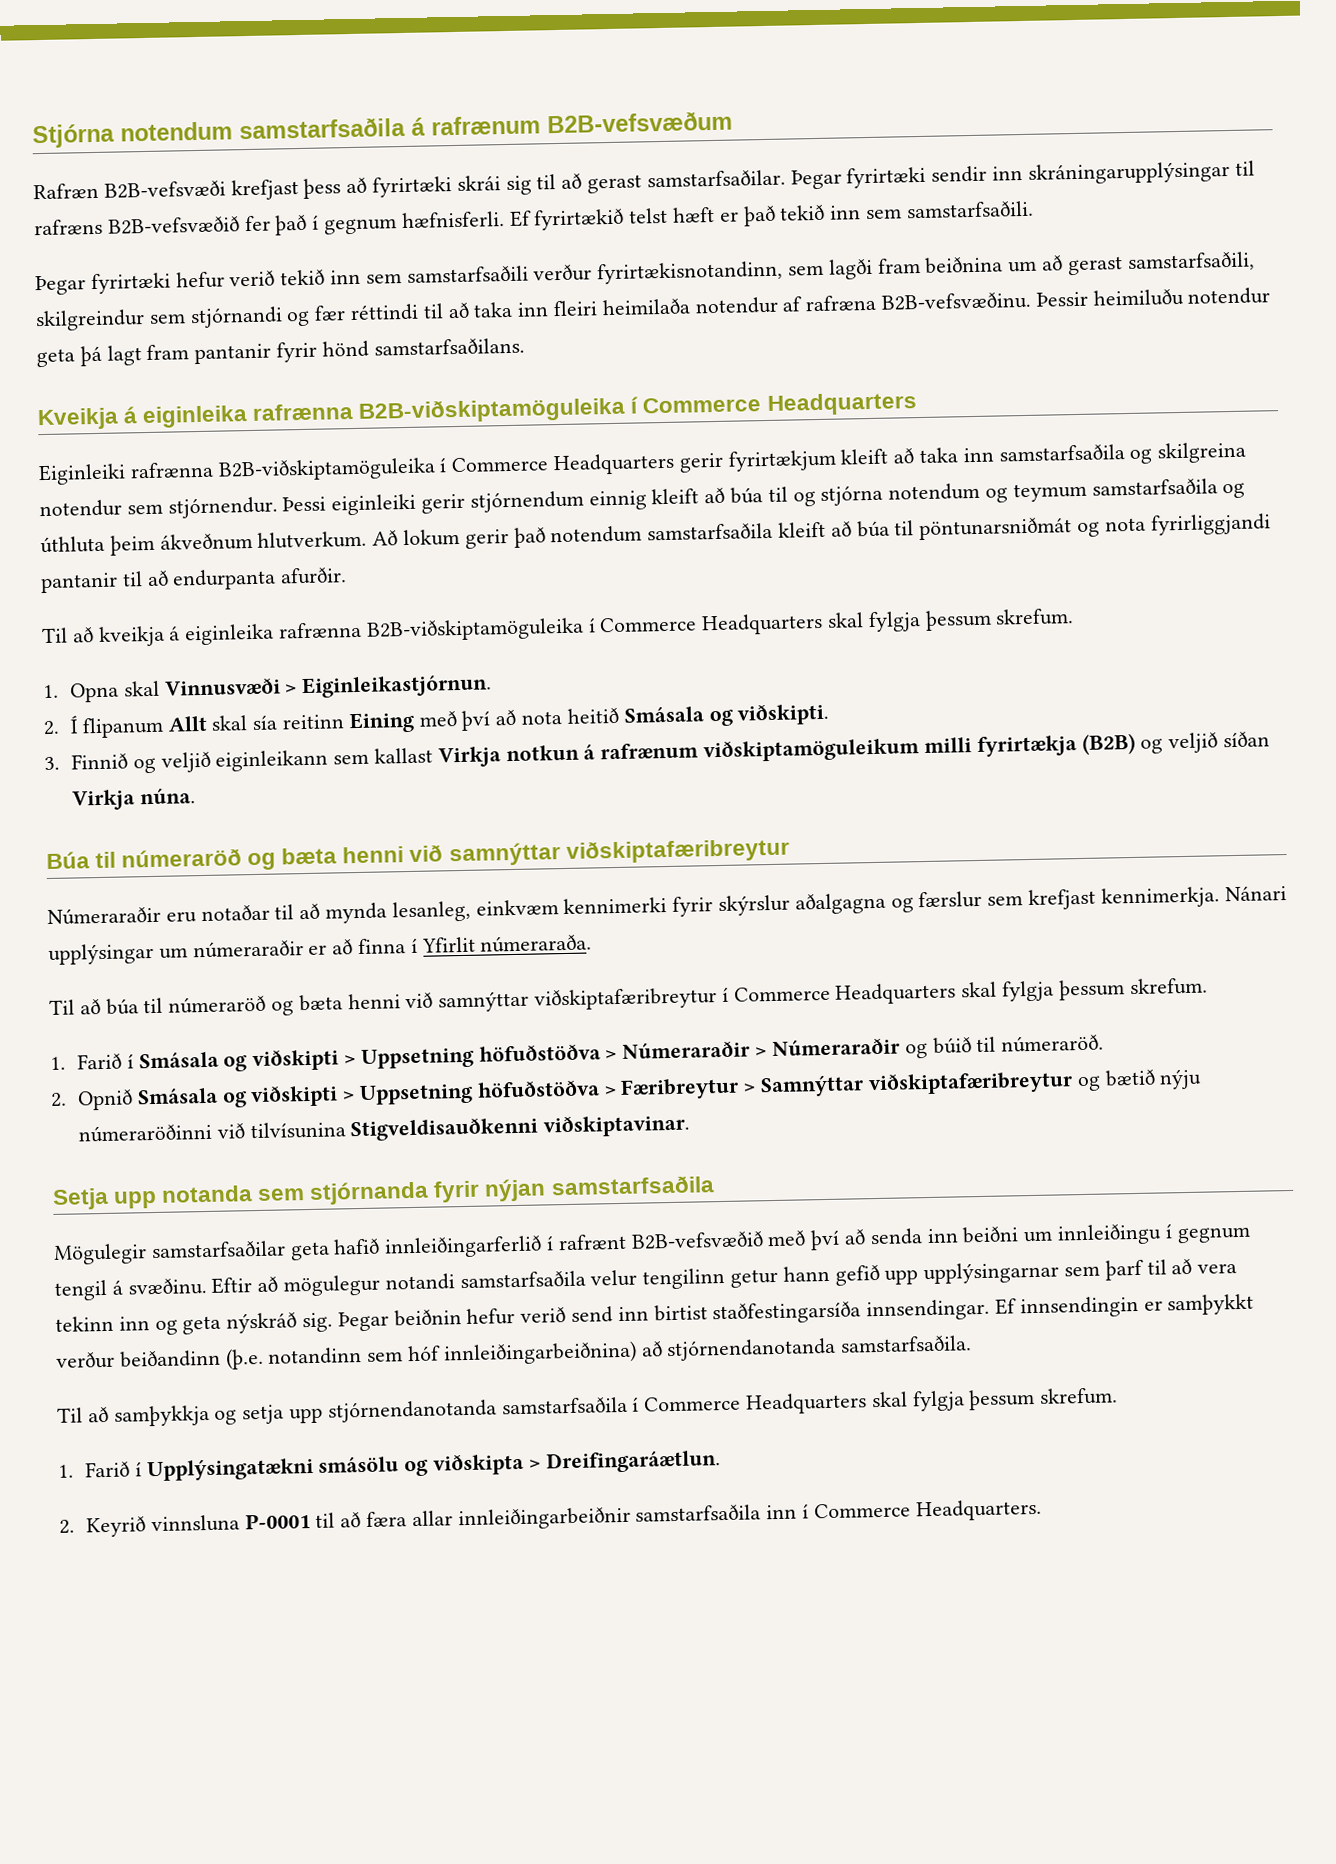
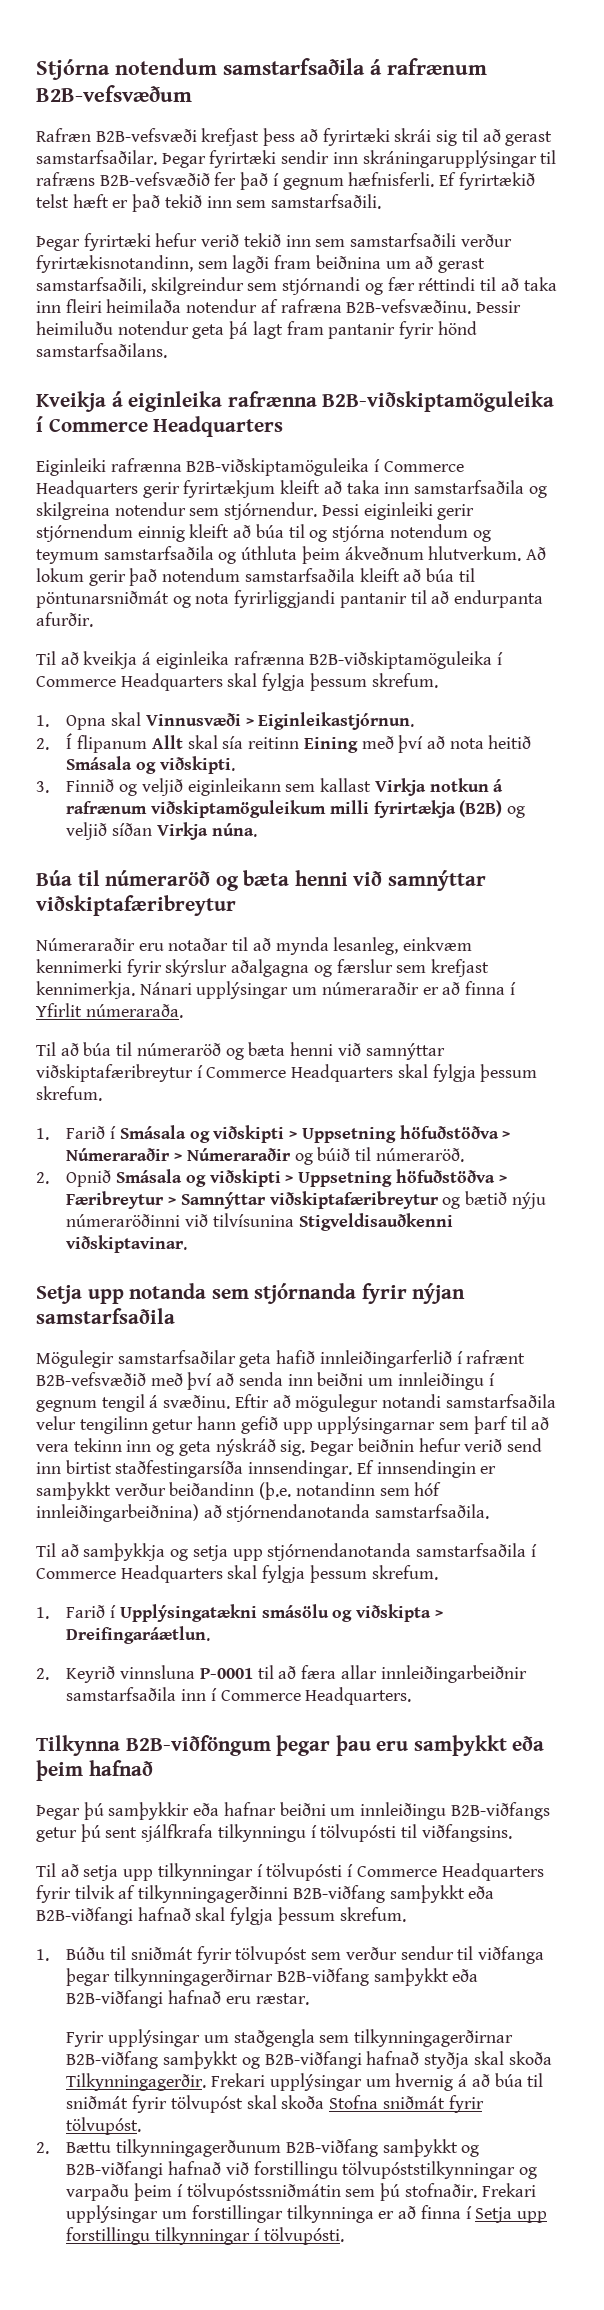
+ Tilkynna B2B-viðföngum þegar þau eru samþykkt eða þeim hafnað
+ Þegar þú samþykkir eða hafnar beiðni um innleiðingu B2B-viðfangs getur þú sent sjálfkrafa tilkynningu í tölvupósti til viðfangsins.
+ Til að setja upp tilkynningar í tölvupósti í Commerce Headquarters fyrir tilvik af tilkynningagerðinni B2B-viðfang samþykkt eða B2B-viðfangi hafnað skal fylgja þessum skrefum.
+ 1. Búðu til sniðmát fyrir tölvupóst sem verður sendur til viðfanga þegar tilkynningagerðirnar B2B-viðfang samþykkt eða B2B-viðfangi hafnað eru ræstar.
+ Fyrir upplýsingar um staðgengla sem tilkynningagerðirnar B2B-viðfang samþykkt og B2B-viðfangi hafnað styðja skal skoða Tilkynningagerðir. Frekari upplýsingar um hvernig á að búa til sniðmát fyrir tölvupóst skal skoða Stofna sniðmát fyrir tölvupóst.
+ 2. Bættu tilkynningagerðunum B2B-viðfang samþykkt og B2B-viðfangi hafnað við forstillingu tölvupóststilkynningar og varpaðu þeim í tölvupóstssniðmátin sem þú stofnaðir. Frekari upplýsingar um forstillingar tilkynninga er að finna í Setja upp forstillingu tilkynningar í tölvupósti.

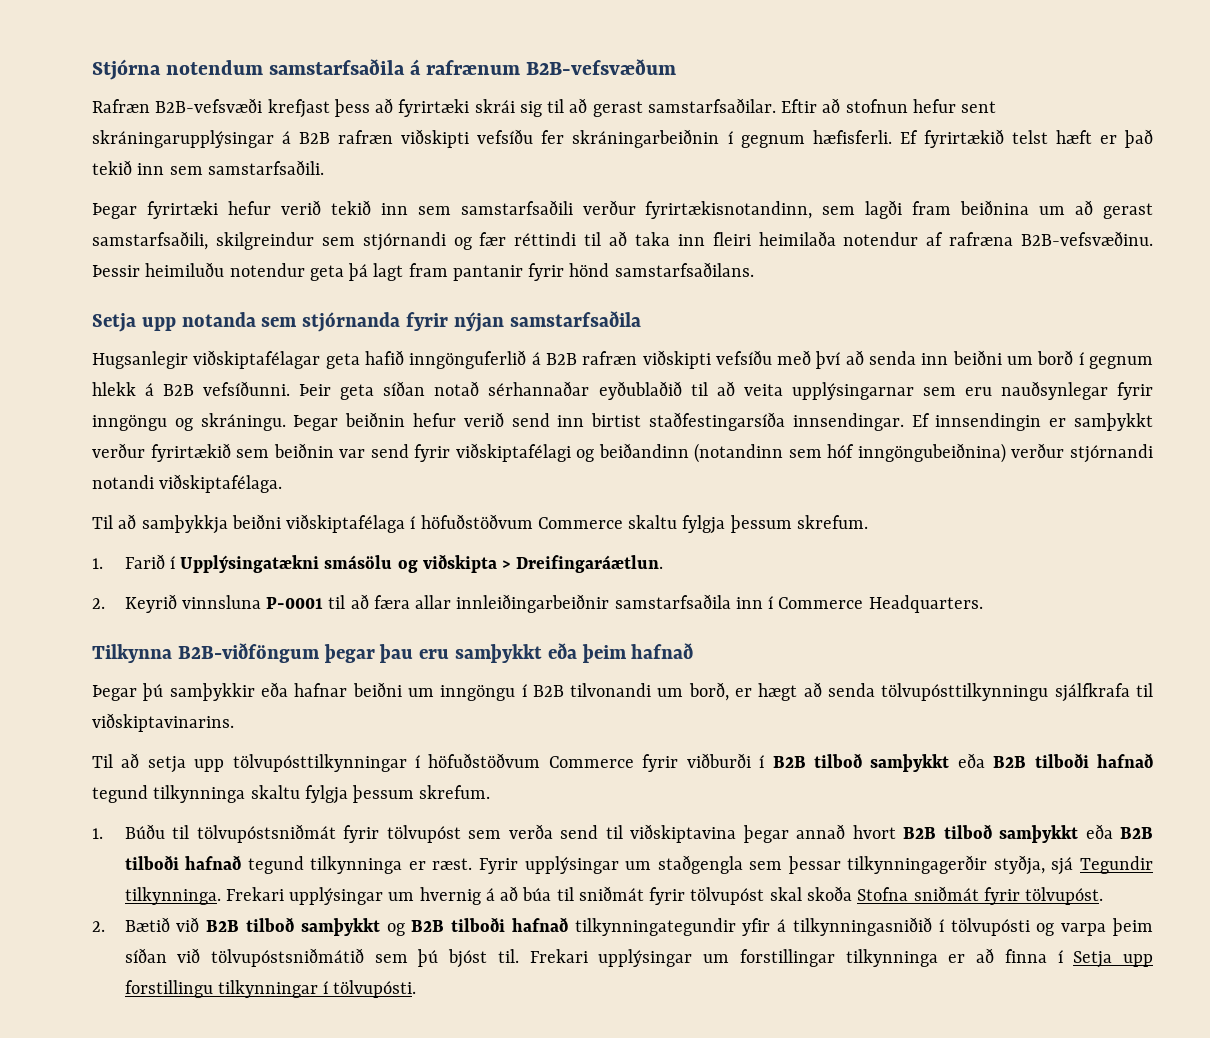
- Þegar fyrirtæki sendir inn skráningarupplýsingar til rafræns B2B-vefsvæðið fer það í gegnum hæfnisferli.
+ Eftir að stofnun hefur sent skráningarupplýsingar á B2B rafræn viðskipti vefsíðu fer skráningarbeiðnin í gegnum hæfisferli.
- Kveikja á eiginleika rafrænna B2B-viðskiptamöguleika í Commerce Headquarters
- Eiginleiki rafrænna B2B-viðskiptamöguleika í Commerce Headquarters gerir fyrirtækjum kleift að taka inn samstarfsaðila og skilgreina notendur sem stjórnendur. Þessi eiginleiki gerir stjórnendum einnig kleift að búa til og stjórna notendum og teymum samstarfsaðila og úthluta þeim ákveðnum hlutverkum. Að lokum gerir það notendum samstarfsaðila kleift að búa til pöntunarsniðmát og nota fyrirliggjandi pantanir til að endurpanta afurðir.
- Til að kveikja á eiginleika rafrænna B2B-viðskiptamöguleika í Commerce Headquarters skal fylgja þessum skrefum.
- 1. Opna skal Vinnusvæði > Eiginleikastjórnun.
- 2. Í flipanum Allt skal sía reitinn Eining með því að nota heitið Smásala og viðskipti.
- 3. Finnið og veljið eiginleikann sem kallast Virkja notkun á rafrænum viðskiptamöguleikum milli fyrirtækja (B2B) og veljið síðan Virkja núna.
- Búa til númeraröð og bæta henni við samnýttar viðskiptafæribreytur
- Númeraraðir eru notaðar til að mynda lesanleg, einkvæm kennimerki fyrir skýrslur aðalgagna og færslur sem krefjast kennimerkja. Nánari upplýsingar um númeraraðir er að finna í Yfirlit númeraraða.
- Til að búa til númeraröð og bæta henni við samnýttar viðskiptafæribreytur í Commerce Headquarters skal fylgja þessum skrefum.
- 1. Farið í Smásala og viðskipti > Uppsetning höfuðstöðva > Númeraraðir > Númeraraðir og búið til númeraröð.
- 2. Opnið Smásala og viðskipti > Uppsetning höfuðstöðva > Færibreytur > Samnýttar viðskiptafæribreytur og bætið nýju númeraröðinni við tilvísunina Stigveldisauðkenni viðskiptavinar.
- Mögulegir samstarfsaðilar geta hafið innleiðingarferlið í rafrænt B2B-vefsvæðið með því að senda inn beiðni um innleiðingu í gegnum tengil á svæðinu. Eftir að mögulegur notandi samstarfsaðila velur tengilinn getur hann gefið upp upplýsingarnar sem þarf til að vera tekinn inn og geta nýskráð sig.
+ Hugsanlegir viðskiptafélagar geta hafið inngönguferlið á B2B rafræn viðskipti vefsíðu með því að senda inn beiðni um borð í gegnum hlekk á B2B vefsíðunni. Þeir geta síðan notað sérhannaðar eyðublaðið til að veita upplýsingarnar sem eru nauðsynlegar fyrir inngöngu og skráningu.
- Ef innsendingin er samþykkt verður beiðandinn (þ.e. notandinn sem hóf innleiðingarbeiðnina) að stjórnendanotanda samstarfsaðila.
- Til að samþykkja og setja upp stjórnendanotanda samstarfsaðila í Commerce Headquarters skal fylgja þessum skrefum.
+ Ef innsendingin er samþykkt verður fyrirtækið sem beiðnin var send fyrir viðskiptafélagi og beiðandinn (notandinn sem hóf inngöngubeiðnina) verður stjórnandi notandi viðskiptafélaga.
+ Til að samþykkja beiðni viðskiptafélaga í höfuðstöðvum Commerce skaltu fylgja þessum skrefum.
- Þegar þú samþykkir eða hafnar beiðni um innleiðingu B2B-viðfangs getur þú sent sjálfkrafa tilkynningu í tölvupósti til viðfangsins.
- Til að setja upp tilkynningar í tölvupósti í Commerce Headquarters fyrir tilvik af tilkynningagerðinni B2B-viðfang samþykkt eða B2B-viðfangi hafnað skal fylgja þessum skrefum.
+ Þegar þú samþykkir eða hafnar beiðni um inngöngu í B2B tilvonandi um borð, er hægt að senda tölvupósttilkynningu sjálfkrafa til viðskiptavinarins.
+ Til að setja upp tölvupósttilkynningar í höfuðstöðvum Commerce fyrir viðburði í B2B tilboð samþykkt eða B2B tilboði hafnað tegund tilkynninga skaltu fylgja þessum skrefum.
- 1. Búðu til sniðmát fyrir tölvupóst sem verður sendur til viðfanga þegar tilkynningagerðirnar B2B-viðfang samþykkt eða B2B-viðfangi hafnað eru ræstar.
- Fyrir upplýsingar um staðgengla sem tilkynningagerðirnar B2B-viðfang samþykkt og B2B-viðfangi hafnað styðja skal skoða Tilkynningagerðir.
+ 1. Búðu til tölvupóstsniðmát fyrir tölvupóst sem verða send til viðskiptavina þegar annað hvort B2B tilboð samþykkt eða B2B tilboði hafnað tegund tilkynninga er ræst. Fyrir upplýsingar um staðgengla sem þessar tilkynningagerðir styðja, sjá Tegundir tilkynninga.
- 2. Bættu tilkynningagerðunum B2B-viðfang samþykkt og B2B-viðfangi hafnað við forstillingu tölvupóststilkynningar og varpaðu þeim í tölvupóstssniðmátin sem þú stofnaðir.
+ 2. Bætið við B2B tilboð samþykkt og B2B tilboði hafnað tilkynningategundir yfir á tilkynningasniðið í tölvupósti og varpa þeim síðan við tölvupóstsniðmátið sem þú bjóst til.

